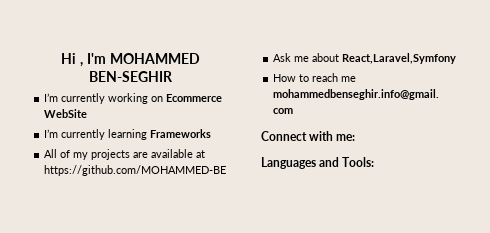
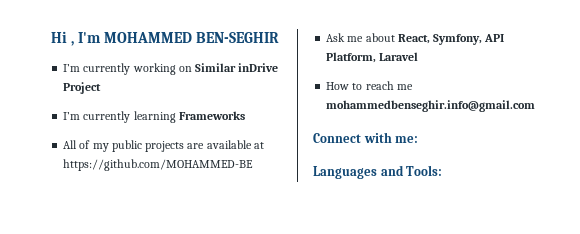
- I’m currently working on Ecommerce WebSite
+ I’m currently working on Similar inDrive Project
- All of my projects are available at https://github.com/MOHAMMED-BE
+ All of my public projects are available at https://github.com/MOHAMMED-BE
- Ask me about React,Laravel,Symfony
+ Ask me about React, Symfony, API Platform, Laravel

